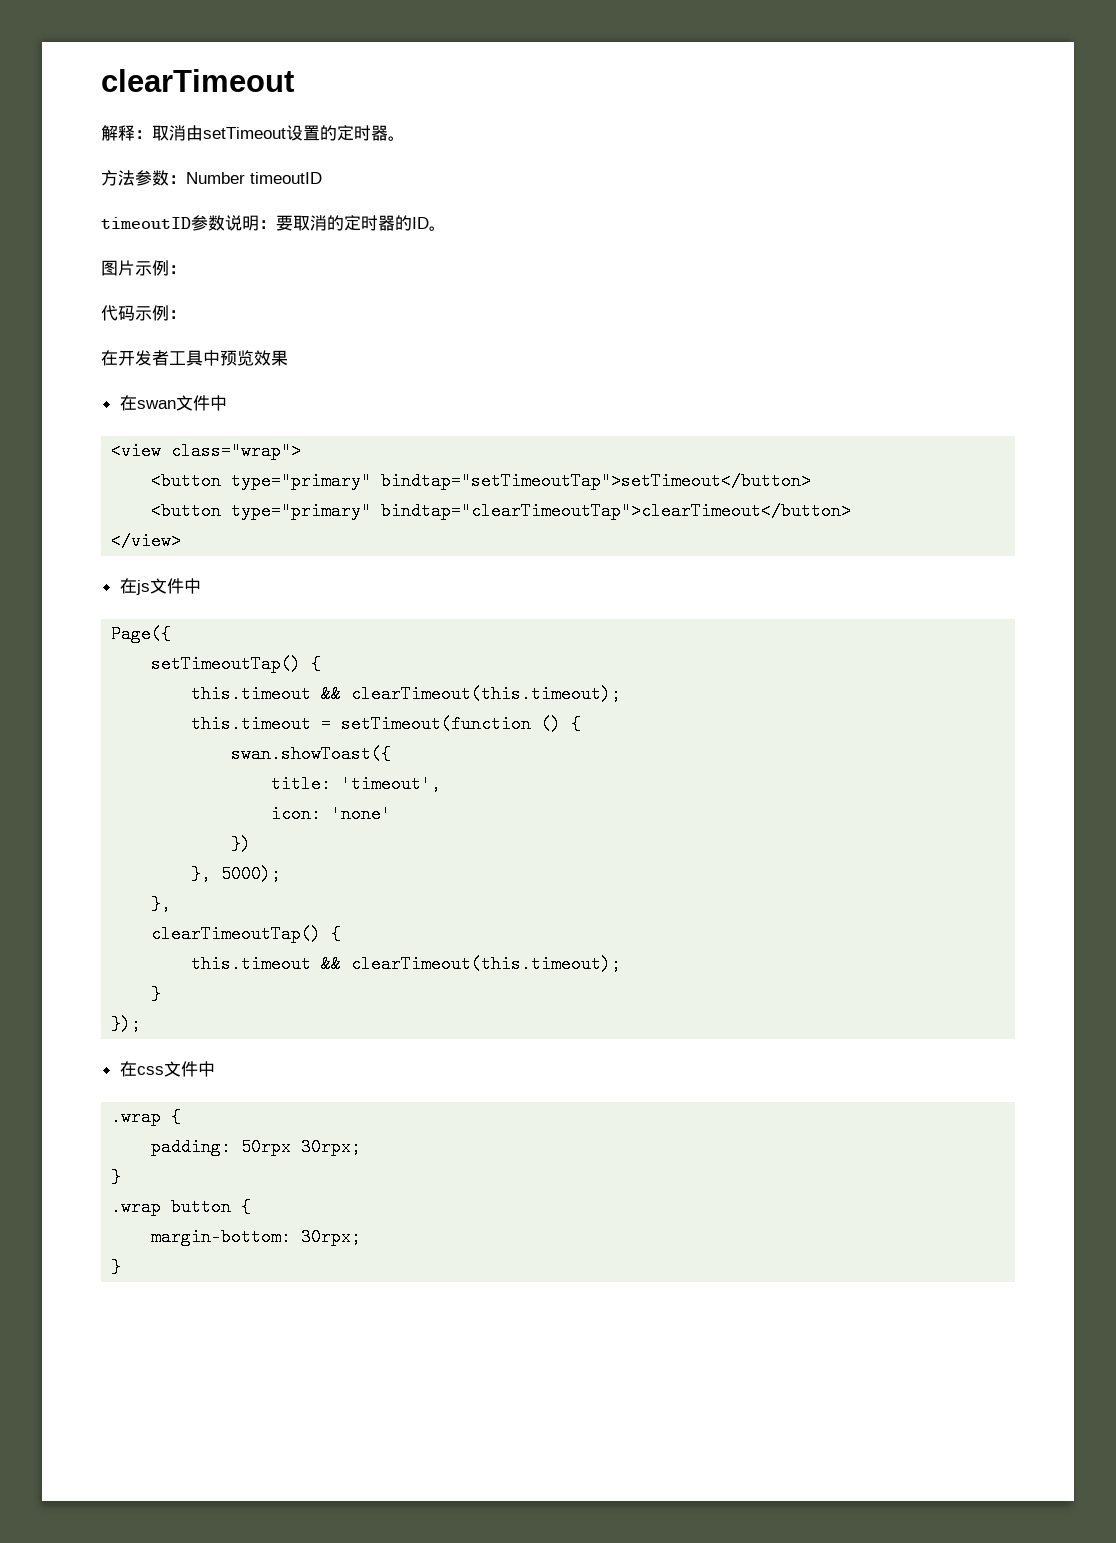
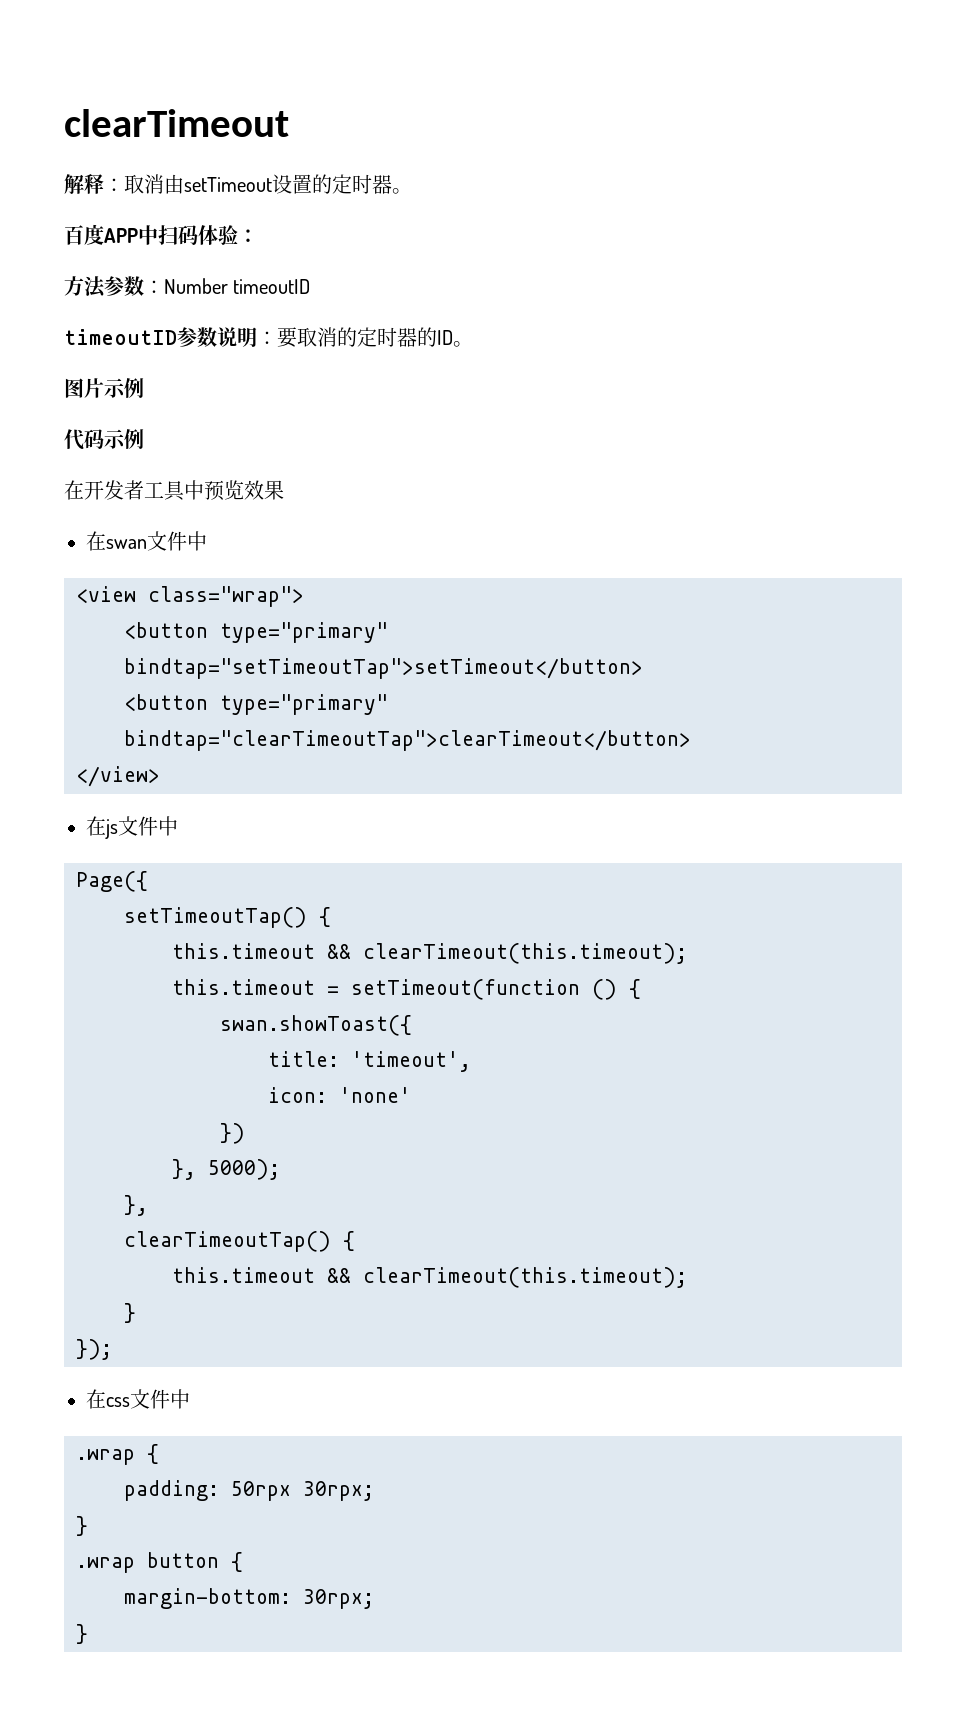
+ 百度APP中扫码体验：
- 图片示例：
+ 图片示例
- 代码示例：
+ 代码示例

